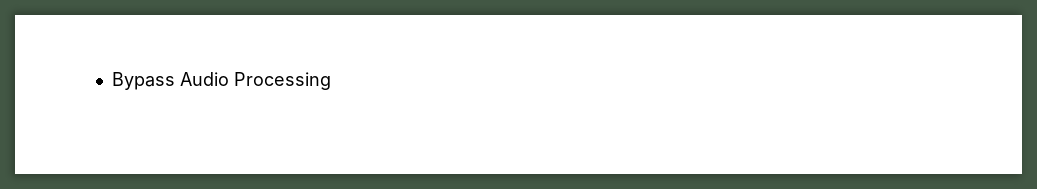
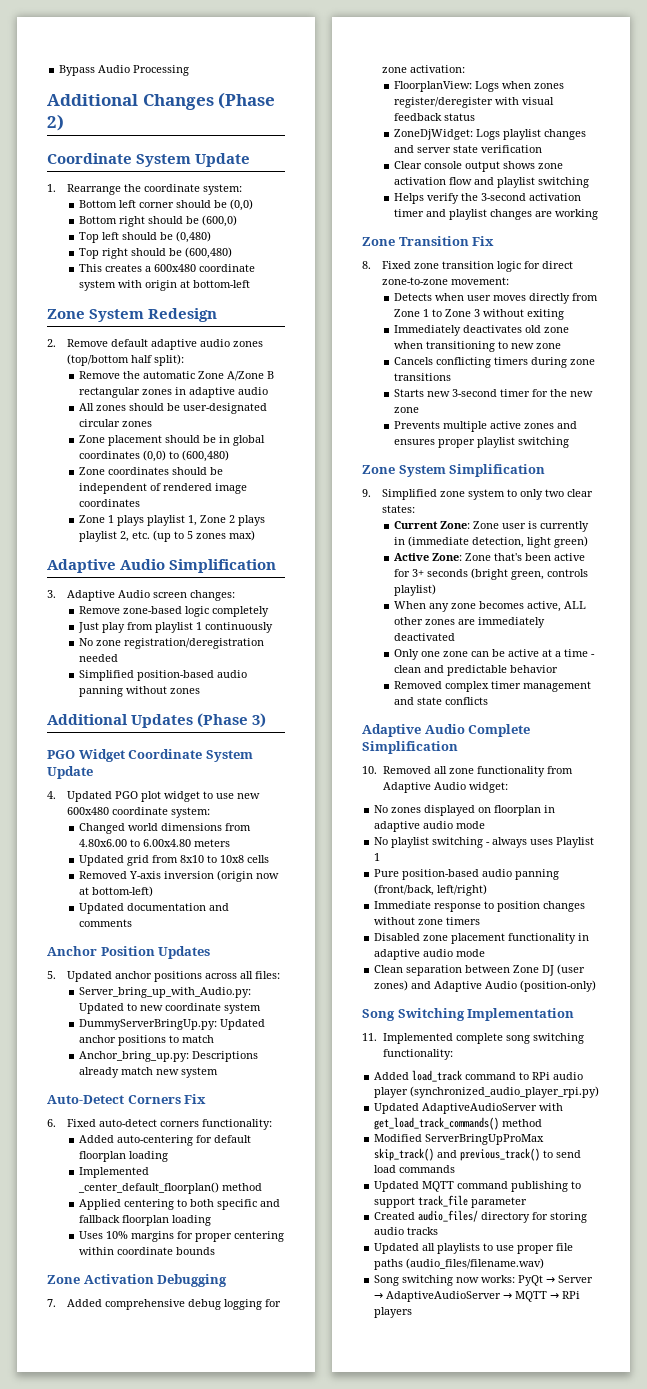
+ Additional Changes (Phase 2)
+ Coordinate System Update
+ 1. Rearrange the coordinate system:
+ Bottom left corner should be (0,0)
+ Bottom right should be (600,0)
+ Top left should be (0,480)
+ Top right should be (600,480)
+ This creates a 600x480 coordinate system with origin at bottom-left
+ Zone System Redesign
+ 2. Remove default adaptive audio zones (top/bottom half split):
+ Remove the automatic Zone A/Zone B rectangular zones in adaptive audio
+ All zones should be user-designated circular zones
+ Zone placement should be in global coordinates (0,0) to (600,480)
+ Zone coordinates should be independent of rendered image coordinates
+ Zone 1 plays playlist 1, Zone 2 plays playlist 2, etc. (up to 5 zones max)
+ Adaptive Audio Simplification
+ 3. Adaptive Audio screen changes:
+ Remove zone-based logic completely
+ Just play from playlist 1 continuously
+ No zone registration/deregistration needed
+ Simplified position-based audio panning without zones
+ Additional Updates (Phase 3)
+ PGO Widget Coordinate System Update
+ 4. Updated PGO plot widget to use new 600x480 coordinate system:
+ Changed world dimensions from 4.80x6.00 to 6.00x4.80 meters
+ Updated grid from 8x10 to 10x8 cells
+ Removed Y-axis inversion (origin now at bottom-left)
+ Updated documentation and comments
+ Anchor Position Updates
+ 5. Updated anchor positions across all files:
+ Server_bring_up_with_Audio.py: Updated to new coordinate system
+ DummyServerBringUp.py: Updated anchor positions to match
+ Anchor_bring_up.py: Descriptions already match new system
+ Auto-Detect Corners Fix
+ 6. Fixed auto-detect corners functionality:
+ Added auto-centering for default floorplan loading
+ Implemented _center_default_floorplan() method
+ Applied centering to both specific and fallback floorplan loading
+ Uses 10% margins for proper centering within coordinate bounds
+ Zone Activation Debugging
+ 7. Added comprehensive debug logging for zone activation:
+ FloorplanView: Logs when zones register/deregister with visual feedback status
+ ZoneDjWidget: Logs playlist changes and server state verification
+ Clear console output shows zone activation flow and playlist switching
+ Helps verify the 3-second activation timer and playlist changes are working
+ Zone Transition Fix
+ 8. Fixed zone transition logic for direct zone-to-zone movement:
+ Detects when user moves directly from Zone 1 to Zone 3 without exiting
+ Immediately deactivates old zone when transitioning to new zone
+ Cancels conflicting timers during zone transitions
+ Starts new 3-second timer for the new zone
+ Prevents multiple active zones and ensures proper playlist switching
+ Zone System Simplification
+ 9. Simplified zone system to only two clear states:
+ Current Zone: Zone user is currently in (immediate detection, light green)
+ Active Zone: Zone that's been active for 3+ seconds (bright green, controls playlist)
+ When any zone becomes active, ALL other zones are immediately deactivated
+ Only one zone can be active at a time - clean and predictable behavior
+ Removed complex timer management and state conflicts
+ Adaptive Audio Complete Simplification
+ 10. Removed all zone functionality from Adaptive Audio widget:
+ No zones displayed on floorplan in adaptive audio mode
+ No playlist switching - always uses Playlist 1
+ Pure position-based audio panning (front/back, left/right)
+ Immediate response to position changes without zone timers
+ Disabled zone placement functionality in adaptive audio mode
+ Clean separation between Zone DJ (user zones) and Adaptive Audio (position-only)
+ Song Switching Implementation
+ 11. Implemented complete song switching functionality:
+ Added load_track command to RPi audio player (synchronized_audio_player_rpi.py)
+ Updated AdaptiveAudioServer with get_load_track_commands() method
+ Modified ServerBringUpProMax skip_track() and previous_track() to send load commands
+ Updated MQTT command publishing to support track_file parameter
+ Created audio_files/ directory for storing audio tracks
+ Updated all playlists to use proper file paths (audio_files/filename.wav)
+ Song switching now works: PyQt → Server → AdaptiveAudioServer → MQTT → RPi players

